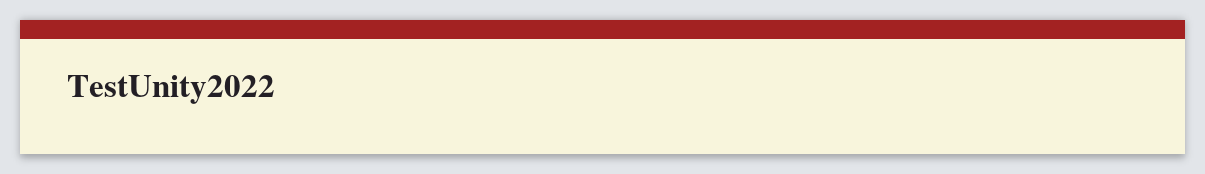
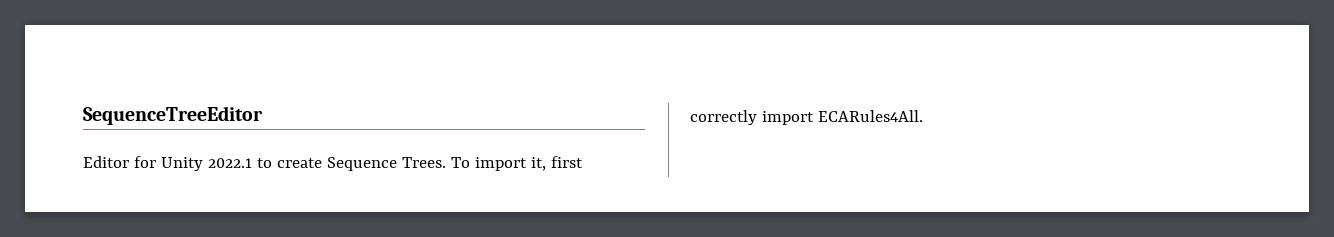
- TestUnity2022
+ SequenceTreeEditor
+ Editor for Unity 2022.1 to create Sequence Trees. To import it, first correctly import ECARules4All.

